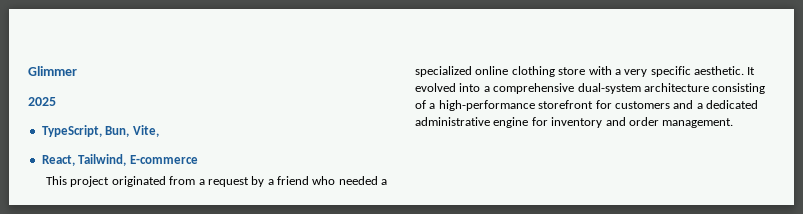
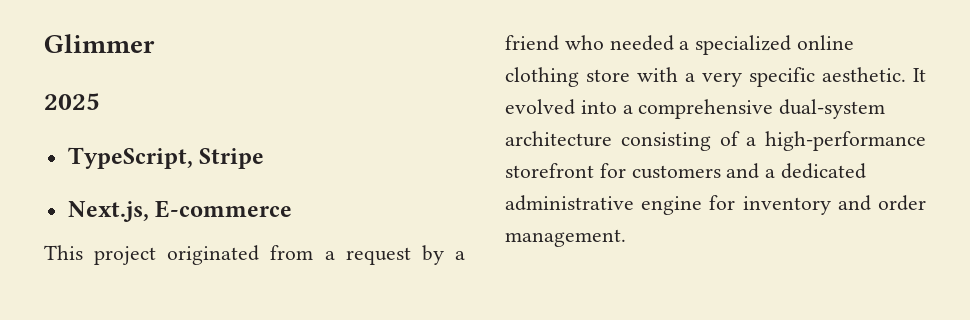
- TypeScript, Bun, Vite,
- React, Tailwind, E-commerce
+ TypeScript, Stripe
+ Next.js, E-commerce

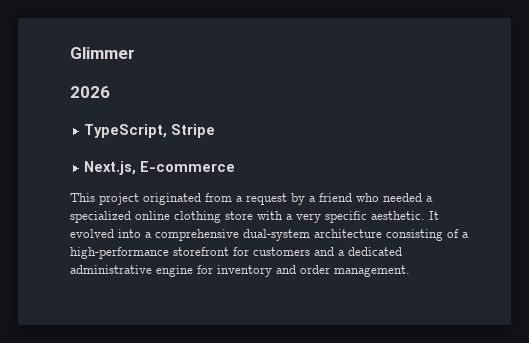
- 2025
+ 2026

